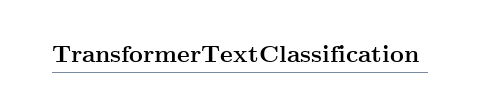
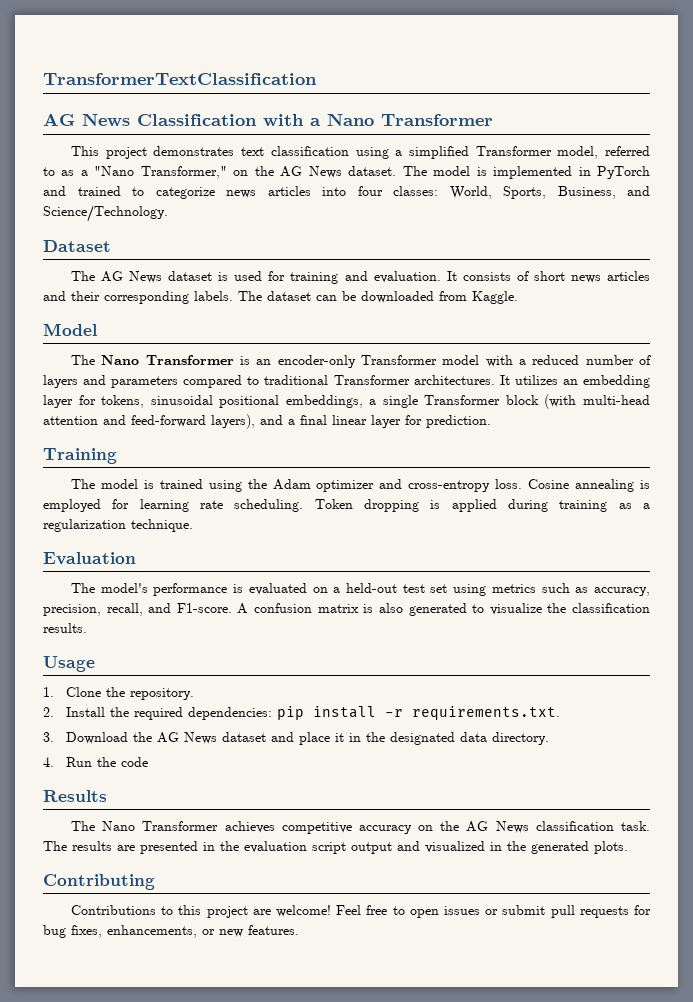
+ AG News Classification with a Nano Transformer
+ This project demonstrates text classification using a simplified Transformer model, referred to as a "Nano Transformer," on the AG News dataset. The model is implemented in PyTorch and trained to categorize news articles into four classes: World, Sports, Business, and Science/Technology.
+ Dataset
+ The AG News dataset is used for training and evaluation. It consists of short news articles and their corresponding labels. The dataset can be downloaded from Kaggle.
+ Model
+ The Nano Transformer is an encoder-only Transformer model with a reduced number of layers and parameters compared to traditional Transformer architectures. It utilizes an embedding layer for tokens, sinusoidal positional embeddings, a single Transformer block (with multi-head attention and feed-forward layers), and a final linear layer for prediction.
+ Training
+ The model is trained using the Adam optimizer and cross-entropy loss. Cosine annealing is employed for learning rate scheduling. Token dropping is applied during training as a regularization technique.
+ Evaluation
+ The model's performance is evaluated on a held-out test set using metrics such as accuracy, precision, recall, and F1-score. A confusion matrix is also generated to visualize the classification results.
+ Usage
+ 1. Clone the repository.
+ 2. Install the required dependencies: pip install -r requirements.txt.
+ 3. Download the AG News dataset and place it in the designated data directory.
+ 4. Run the code
+ Results
+ The Nano Transformer achieves competitive accuracy on the AG News classification task. The results are presented in the evaluation script output and visualized in the generated plots.
+ Contributing
+ Contributions to this project are welcome! Feel free to open issues or submit pull requests for bug fixes, enhancements, or new features.

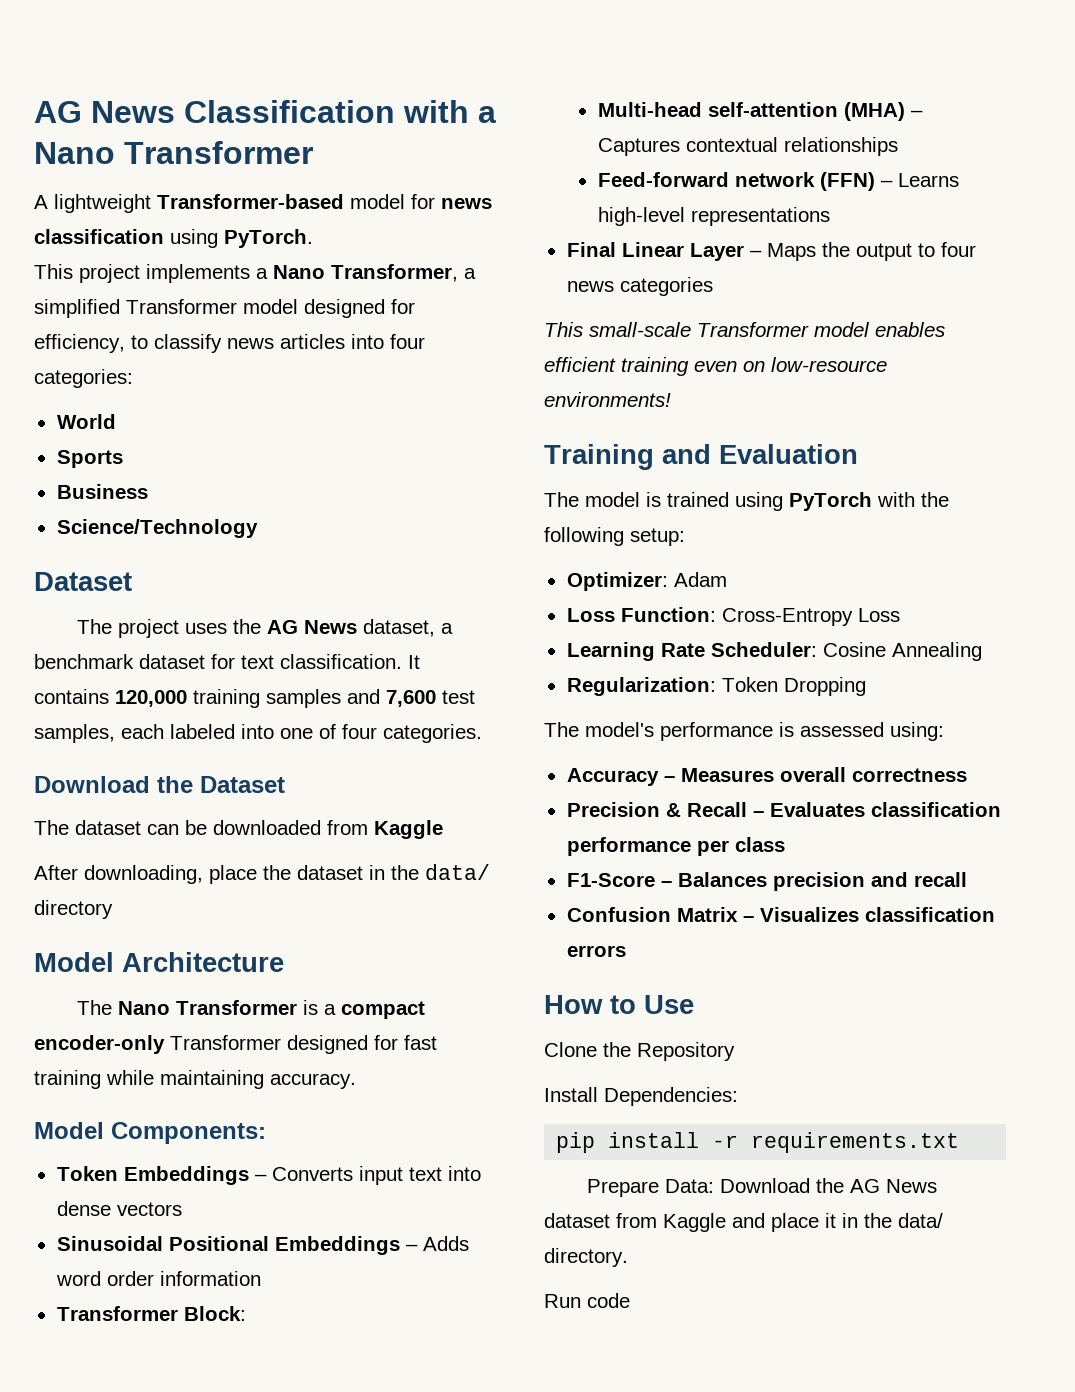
- TransformerTextClassification
- This project demonstrates text classification using a simplified Transformer model, referred to as a "Nano Transformer," on the AG News dataset. The model is implemented in PyTorch and trained to categorize news articles into four classes: World, Sports, Business, and Science/Technology.
+ A lightweight Transformer-based model for news classification using PyTorch.
+ This project implements a Nano Transformer, a simplified Transformer model designed for efficiency, to classify news articles into four categories:
+ World
+ Sports
+ Business
+ Science/Technology
  Dataset
- The AG News dataset is used for training and evaluation. It consists of short news articles and their corresponding labels. The dataset can be downloaded from Kaggle.
- Model
+ The project uses the AG News dataset, a benchmark dataset for text classification. It contains 120,000 training samples and 7,600 test samples, each labeled into one of four categories.
+ Download the Dataset
+ The dataset can be downloaded from Kaggle
+ After downloading, place the dataset in the data/ directory
+ Model Architecture
- The Nano Transformer is an encoder-only Transformer model with a reduced number of layers and parameters compared to traditional Transformer architectures. It utilizes an embedding layer for tokens, sinusoidal positional embeddings, a single Transformer block (with multi-head attention and feed-forward layers), and a final linear layer for prediction.
+ The Nano Transformer is a compact encoder-only Transformer designed for fast training while maintaining accuracy.
+ Model Components:
+ Token Embeddings – Converts input text into dense vectors
+ Sinusoidal Positional Embeddings – Adds word order information
+ Transformer Block:
+ Multi-head self-attention (MHA) – Captures contextual relationships
+ Feed-forward network (FFN) – Learns high-level representations
+ Final Linear Layer – Maps the output to four news categories
+ This small-scale Transformer model enables efficient training even on low-resource environments!
- Training
+ Training and Evaluation
- The model is trained using the Adam optimizer and cross-entropy loss. Cosine annealing is employed for learning rate scheduling. Token dropping is applied during training as a regularization technique.
- Evaluation
- The model's performance is evaluated on a held-out test set using metrics such as accuracy, precision, recall, and F1-score. A confusion matrix is also generated to visualize the classification results.
- Usage
- 1. Clone the repository.
- 2. Install the required dependencies: pip install -r requirements.txt.
- 3. Download the AG News dataset and place it in the designated data directory.
+ The model is trained using PyTorch with the following setup:
+ Optimizer: Adam
+ Loss Function: Cross-Entropy Loss
+ Learning Rate Scheduler: Cosine Annealing
+ Regularization: Token Dropping
+ The model's performance is assessed using:
+ Accuracy – Measures overall correctness
+ Precision & Recall – Evaluates classification performance per class
+ F1-Score – Balances precision and recall
+ Confusion Matrix – Visualizes classification errors
+ How to Use
+ Clone the Repository
+ Install Dependencies:
+ pip install -r requirements.txt
+ Prepare Data: Download the AG News dataset from Kaggle and place it in the data/ directory.
- 4. Run the code
- Results
- The Nano Transformer achieves competitive accuracy on the AG News classification task. The results are presented in the evaluation script output and visualized in the generated plots.
- Contributing
- Contributions to this project are welcome! Feel free to open issues or submit pull requests for bug fixes, enhancements, or new features.
+ Run code

